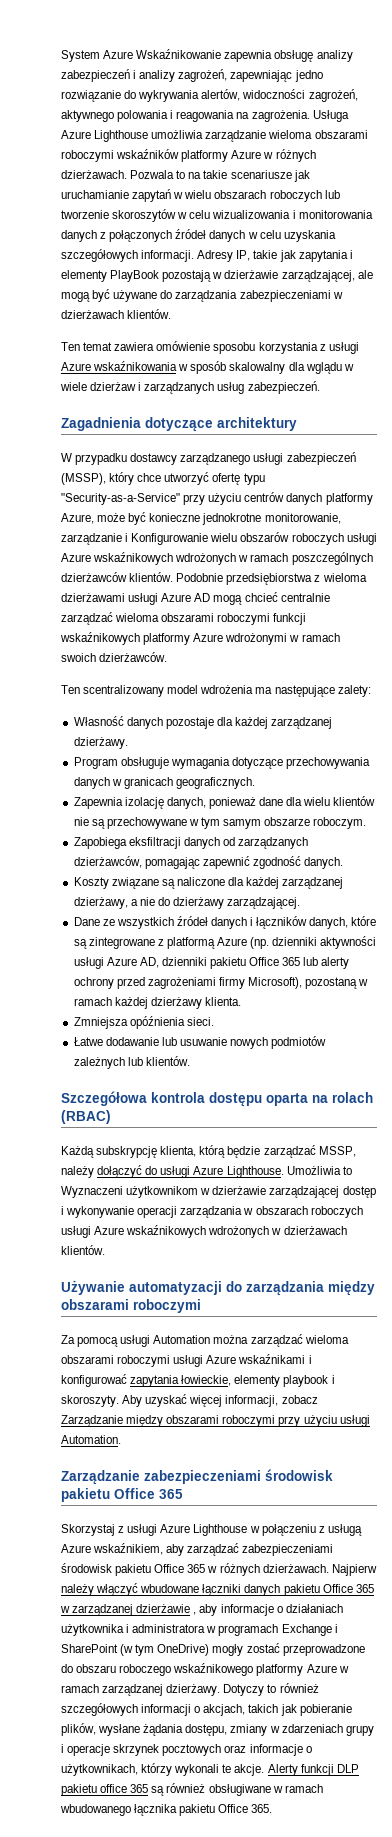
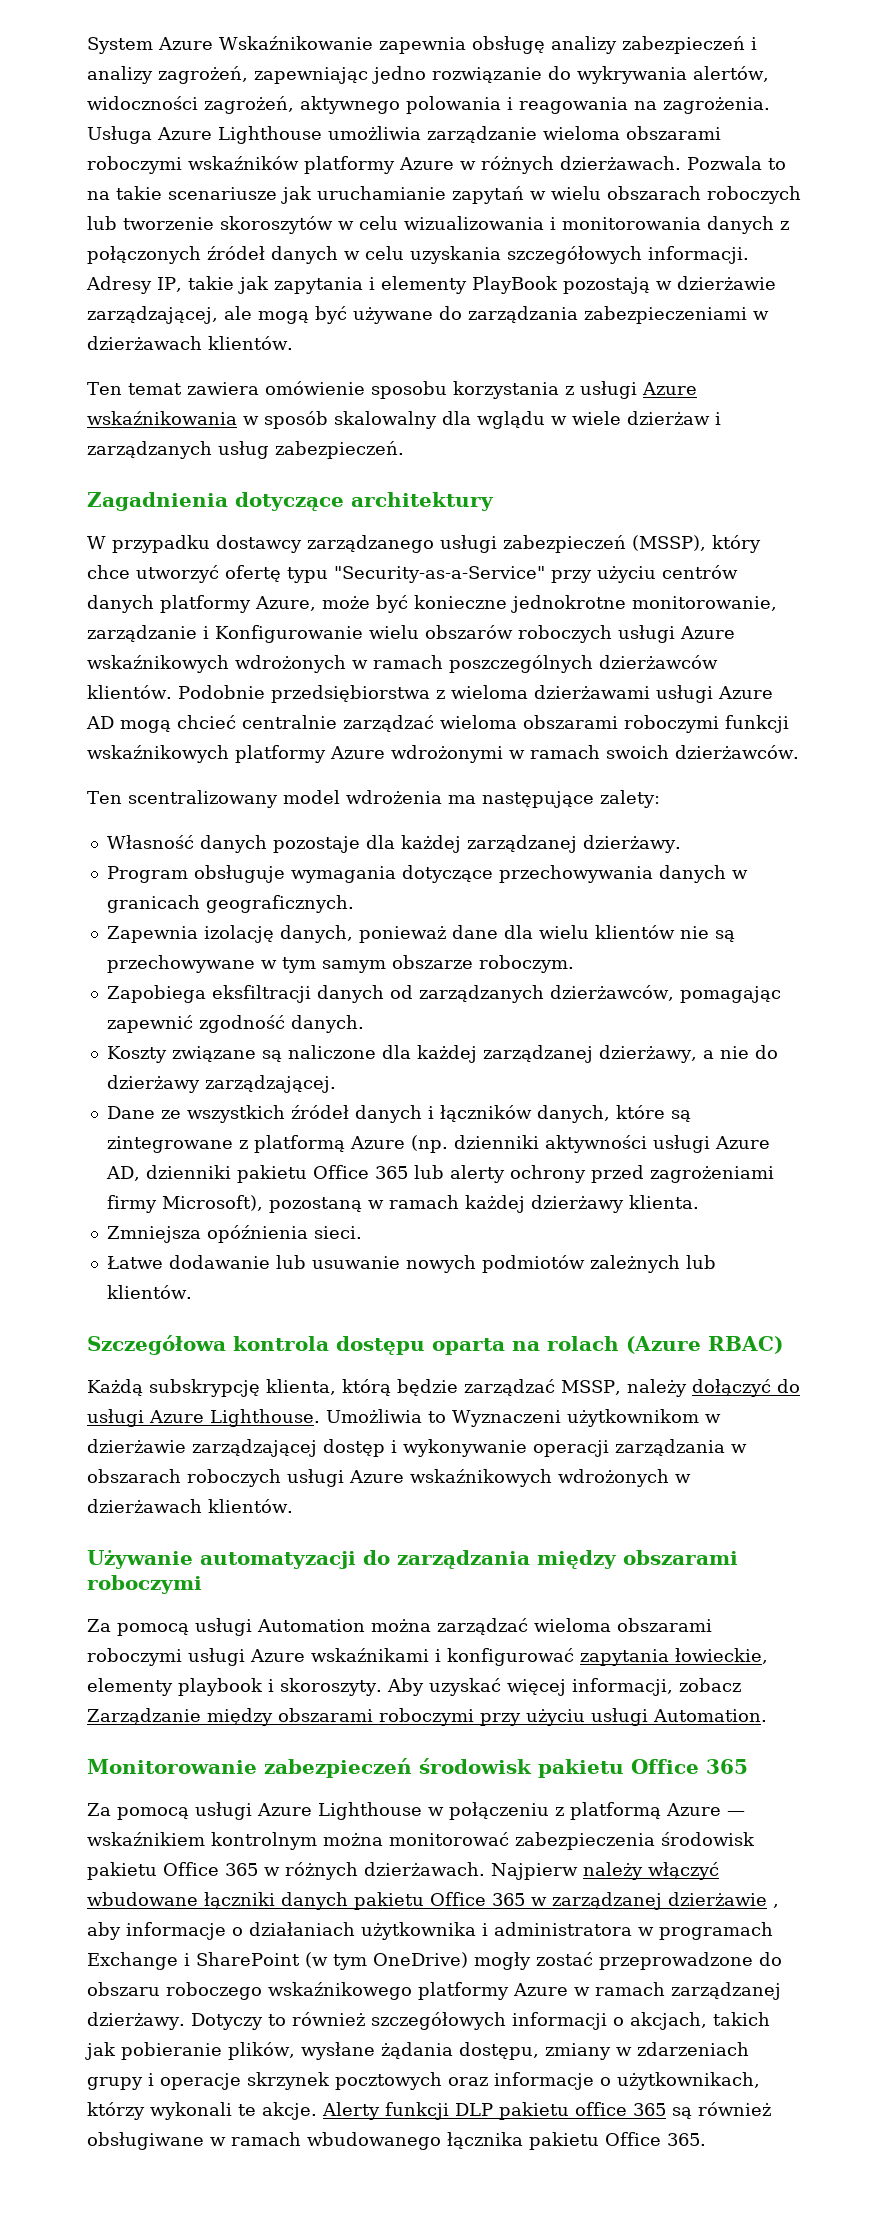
- Szczegółowa kontrola dostępu oparta na rolach (RBAC)
+ Szczegółowa kontrola dostępu oparta na rolach (Azure RBAC)
- Zarządzanie zabezpieczeniami środowisk pakietu Office 365
+ Monitorowanie zabezpieczeń środowisk pakietu Office 365
- Skorzystaj z usługi Azure Lighthouse w połączeniu z usługą Azure wskaźnikiem, aby zarządzać zabezpieczeniami środowisk pakietu Office 365 w różnych dzierżawach.
+ Za pomocą usługi Azure Lighthouse w połączeniu z platformą Azure — wskaźnikiem kontrolnym można monitorować zabezpieczenia środowisk pakietu Office 365 w różnych dzierżawach.

